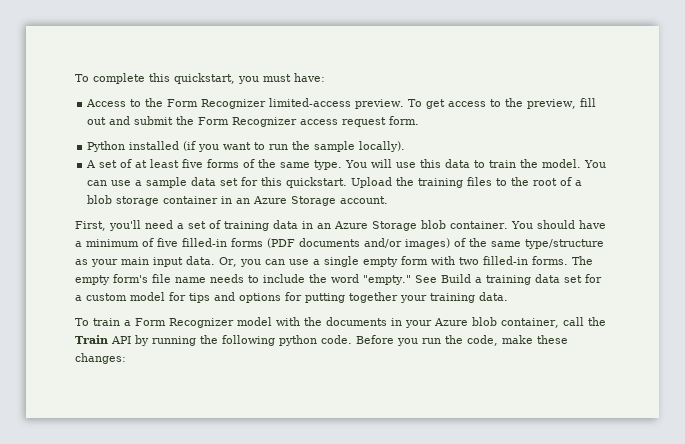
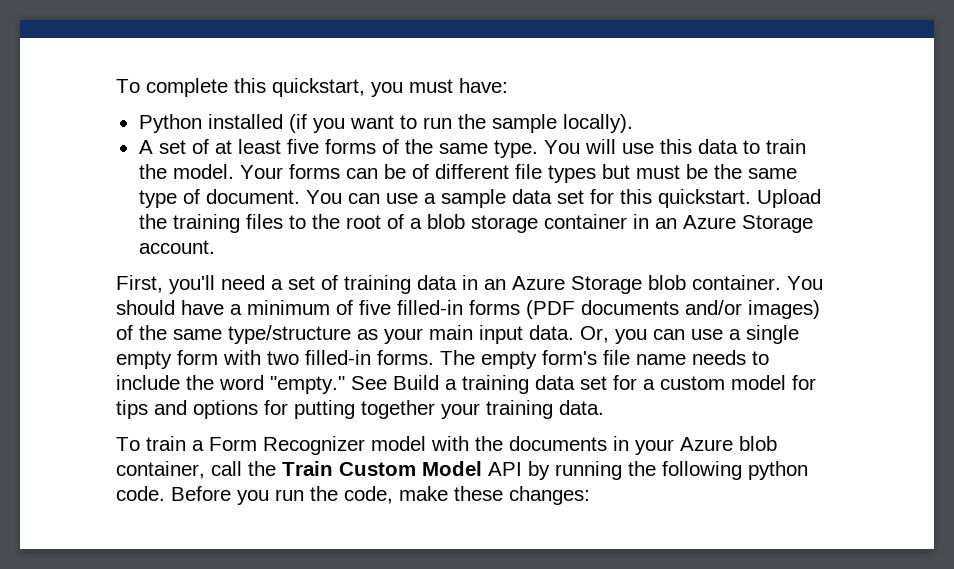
- Access to the Form Recognizer limited-access preview. To get access to the preview, fill out and submit the Form Recognizer access request form.
+ Your forms can be of different file types but must be the same type of document.
- To train a Form Recognizer model with the documents in your Azure blob container, call the Train API by running the following python code.
+ To train a Form Recognizer model with the documents in your Azure blob container, call the Train Custom Model API by running the following python code.

